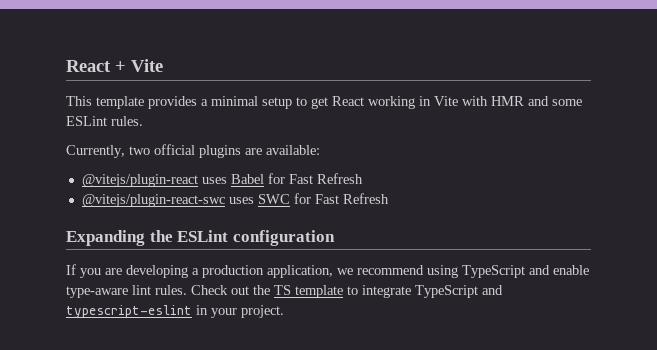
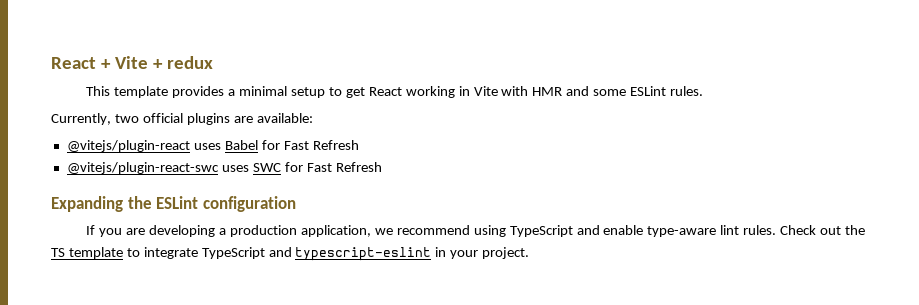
- React + Vite
+ React + Vite + redux

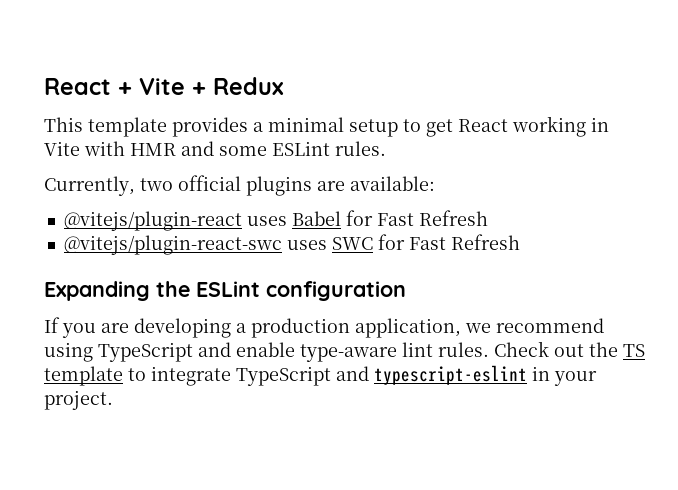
- React + Vite + redux
+ React + Vite + Redux

